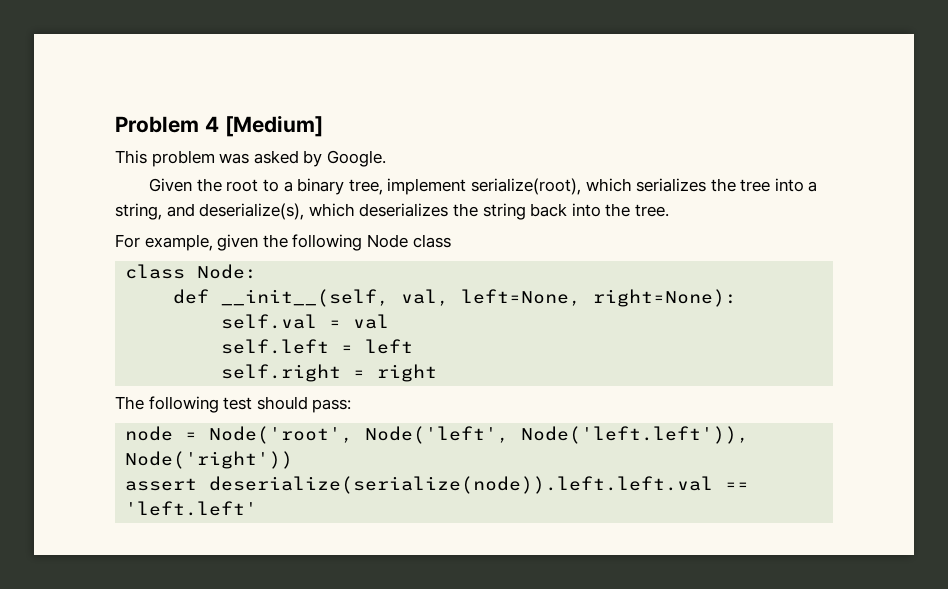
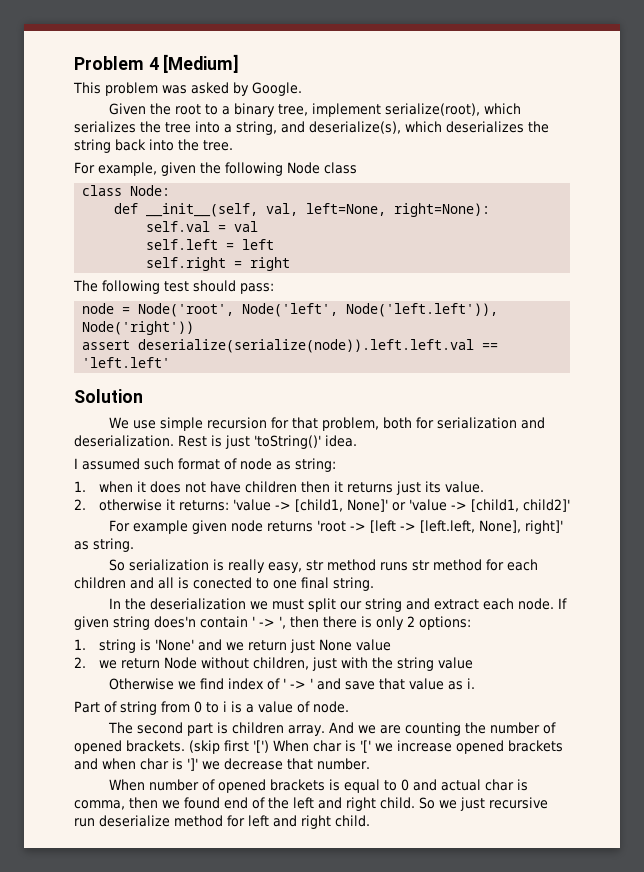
+ Solution
+ We use simple recursion for that problem, both for serialization and deserialization. Rest is just 'toString()' idea.
+ I assumed such format of node as string:
+ 1. when it does not have children then it returns just its value.
+ 2. otherwise it returns: 'value -> [child1, None]' or 'value -> [child1, child2]'
+ For example given node returns 'root -> [left -> [left.left, None], right]' as string.
+ So serialization is really easy, str method runs str method for each children and all is conected to one final string.
+ In the deserialization we must split our string and extract each node. If given string does'n contain ' -> ', then there is only 2 options:
+ 1. string is 'None' and we return just None value
+ 2. we return Node without children, just with the string value
+ Otherwise we find index of ' -> ' and save that value as i.
+ Part of string from 0 to i is a value of node.
+ The second part is children array. And we are counting the number of opened brackets. (skip first '[') When char is '[' we increase opened brackets and when char is ']' we decrease that number.
+ When number of opened brackets is equal to 0 and actual char is comma, then we found end of the left and right child. So we just recursive run deserialize method for left and right child.

